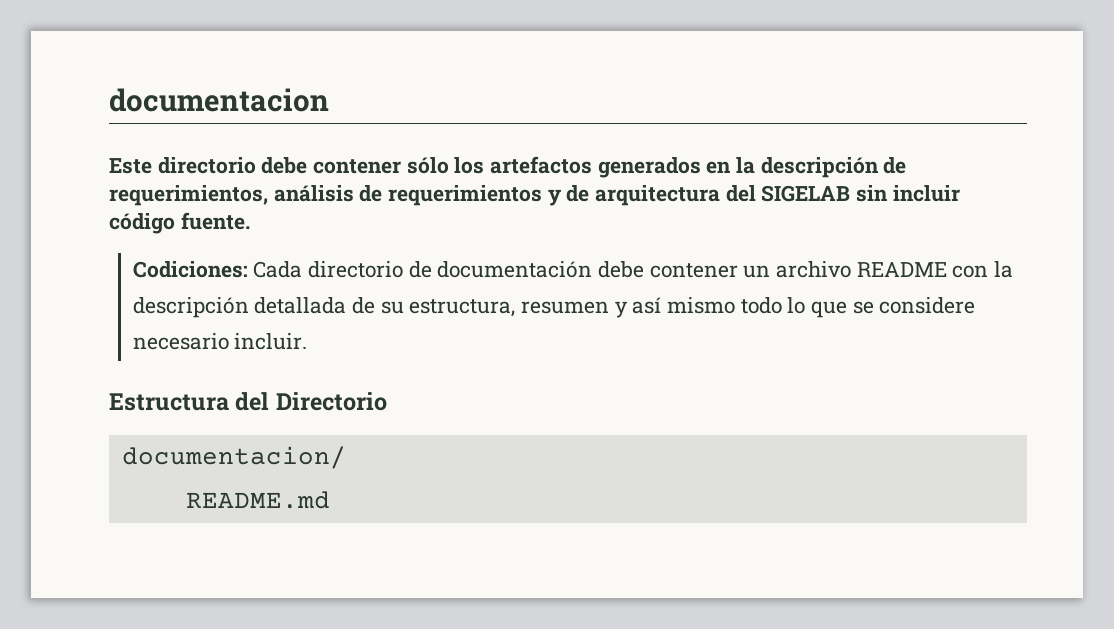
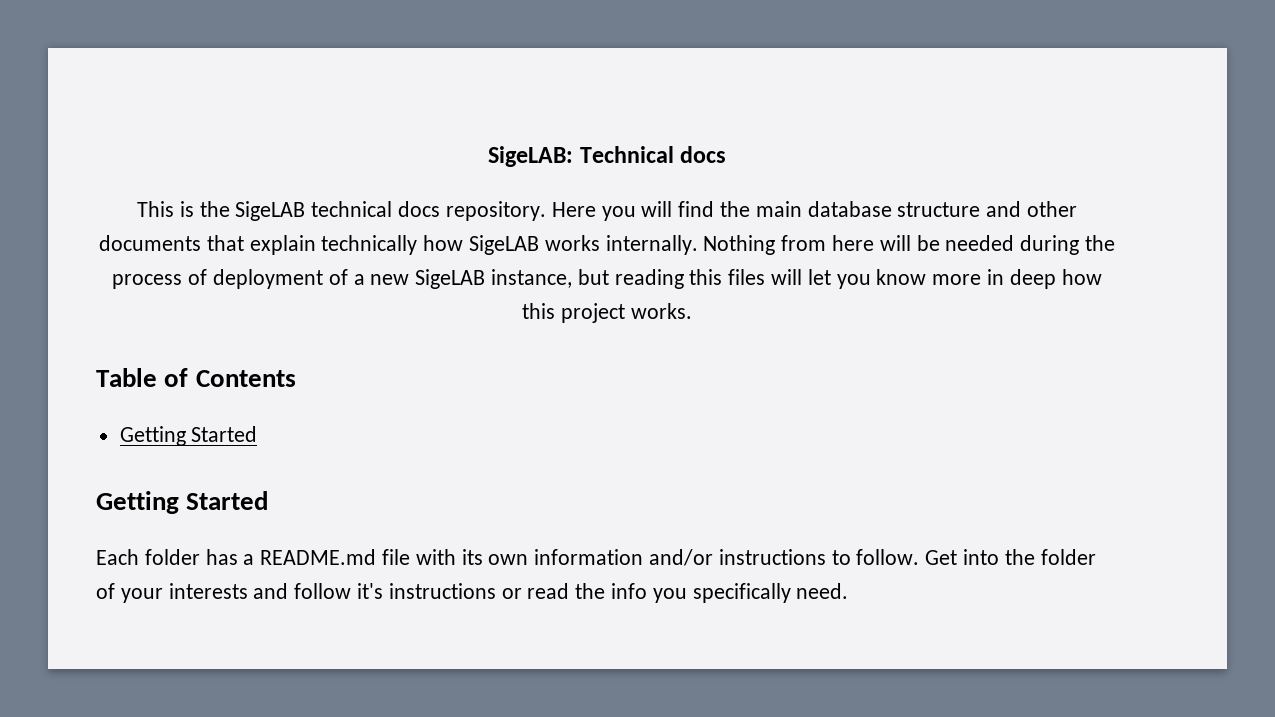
- documentacion
- Este directorio debe contener sólo los artefactos generados en la descripción de requerimientos, análisis de requerimientos y de arquitectura del SIGELAB sin incluir código fuente.
- Codiciones: Cada directorio de documentación debe contener un archivo README con la descripción detallada de su estructura, resumen y así mismo todo lo que se considere necesario incluir.
- Estructura del Directorio
- documentacion/
- README.md
+ SigeLAB: Technical docs
+ This is the SigeLAB technical docs repository. Here you will find the main database structure and other documents that explain technically how SigeLAB works internally. Nothing from here will be needed during the process of deployment of a new SigeLAB instance, but reading this files will let you know more in deep how this project works.
+ Table of Contents
+ Getting Started
+ Getting Started
+ Each folder has a README.md file with its own information and/or instructions to follow. Get into the folder of your interests and follow it's instructions or read the info you specifically need.

